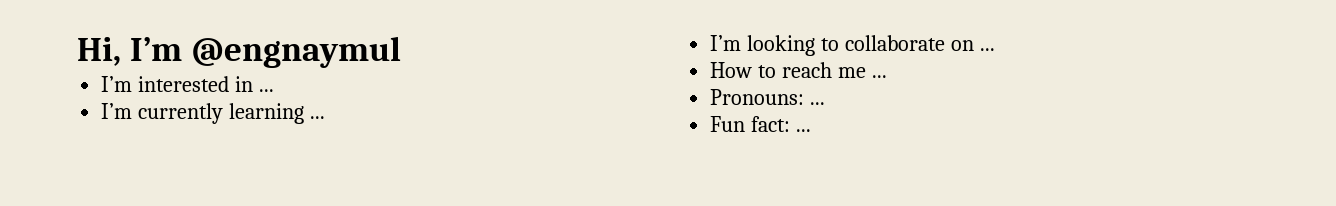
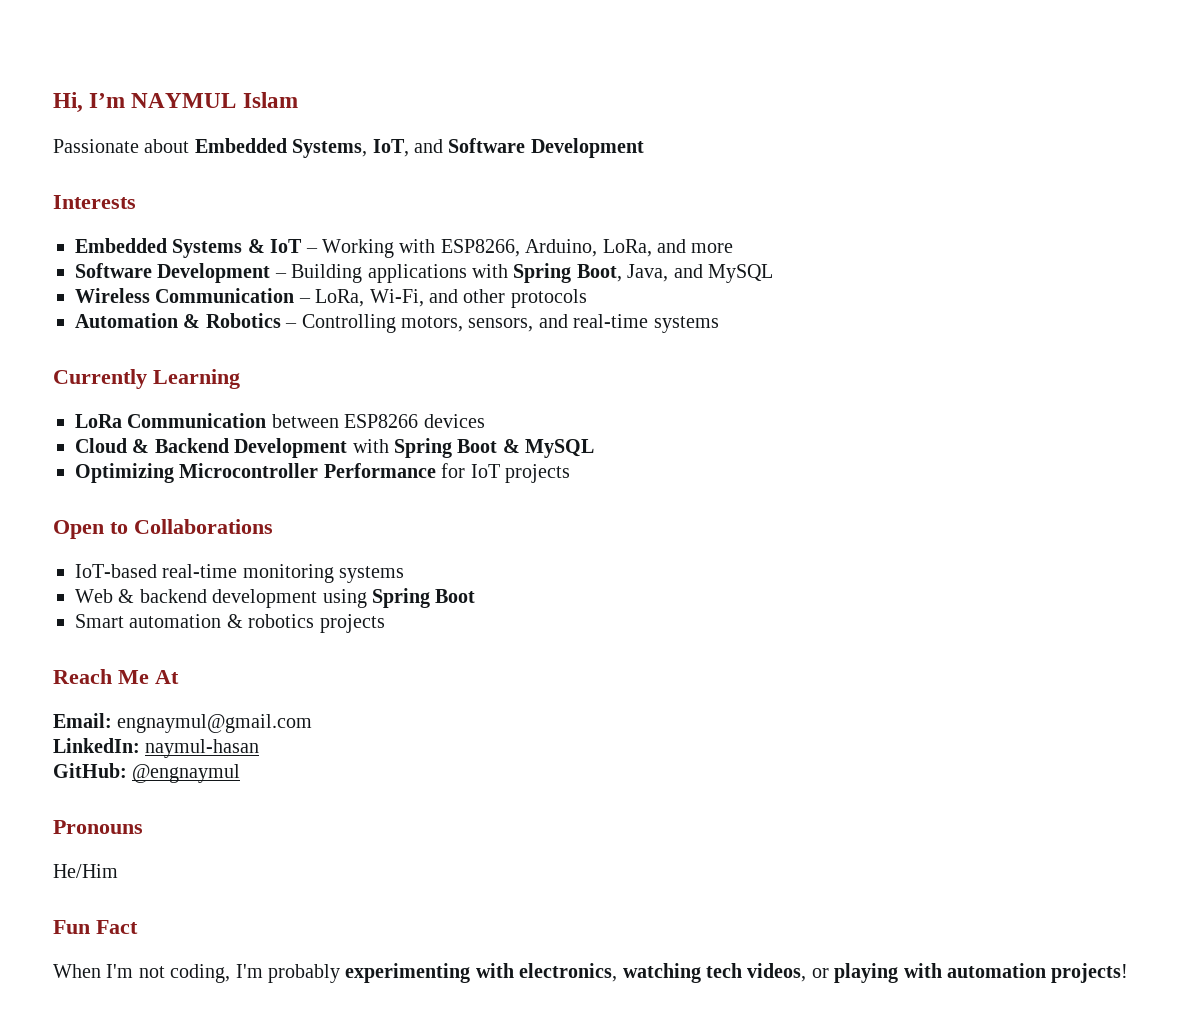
- Hi, I’m @engnaymul
- I’m interested in ...
- I’m currently learning ...
- I’m looking to collaborate on ...
- How to reach me ...
- Pronouns: ...
- Fun fact: ...
+ Hi, I’m NAYMUL Islam
+ Passionate about Embedded Systems, IoT, and Software Development
+ Interests
+ Embedded Systems & IoT – Working with ESP8266, Arduino, LoRa, and more
+ Software Development – Building applications with Spring Boot, Java, and MySQL
+ Wireless Communication – LoRa, Wi-Fi, and other protocols
+ Automation & Robotics – Controlling motors, sensors, and real-time systems
+ Currently Learning
+ LoRa Communication between ESP8266 devices
+ Cloud & Backend Development with Spring Boot & MySQL
+ Optimizing Microcontroller Performance for IoT projects
+ Open to Collaborations
+ IoT-based real-time monitoring systems
+ Web & backend development using Spring Boot
+ Smart automation & robotics projects
+ Reach Me At
+ Email: engnaymul@gmail.com
+ LinkedIn: naymul-hasan
+ GitHub: @engnaymul
+ Pronouns
+ He/Him
+ Fun Fact
+ When I'm not coding, I'm probably experimenting with electronics, watching tech videos, or playing with automation projects!

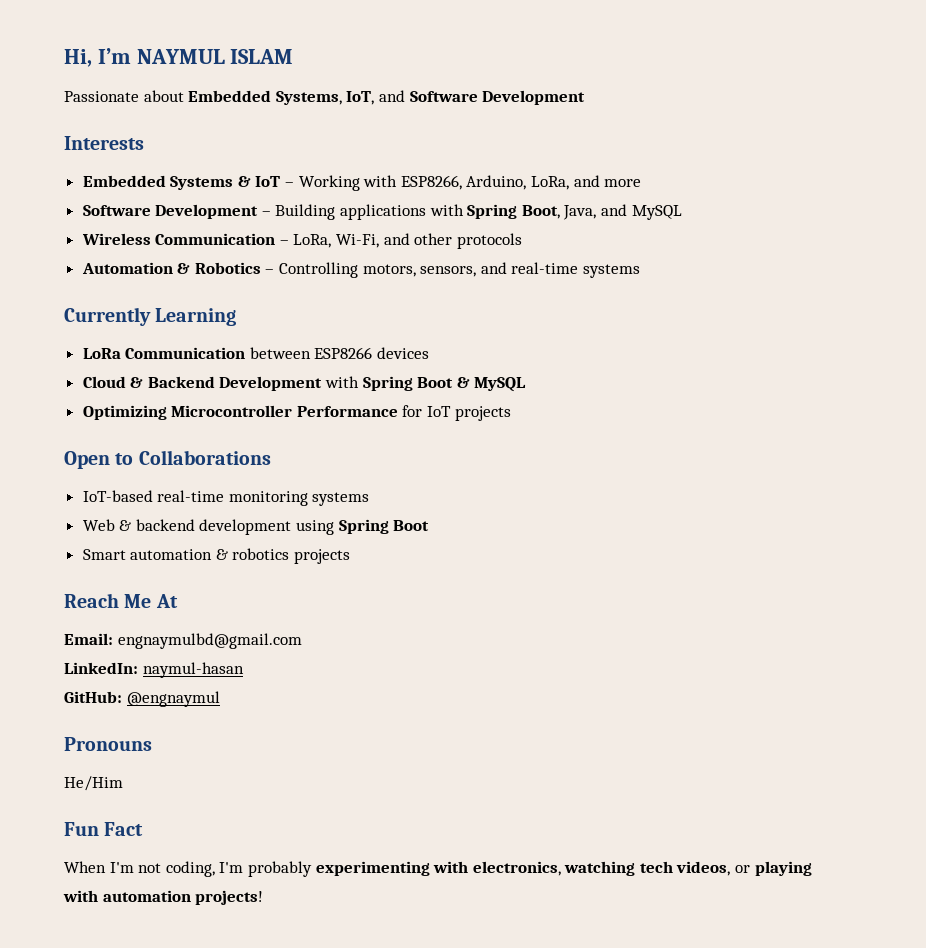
- Hi, I’m NAYMUL Islam
+ Hi, I’m NAYMUL ISLAM
- Email: engnaymul@gmail.com
+ Email: engnaymulbd@gmail.com

